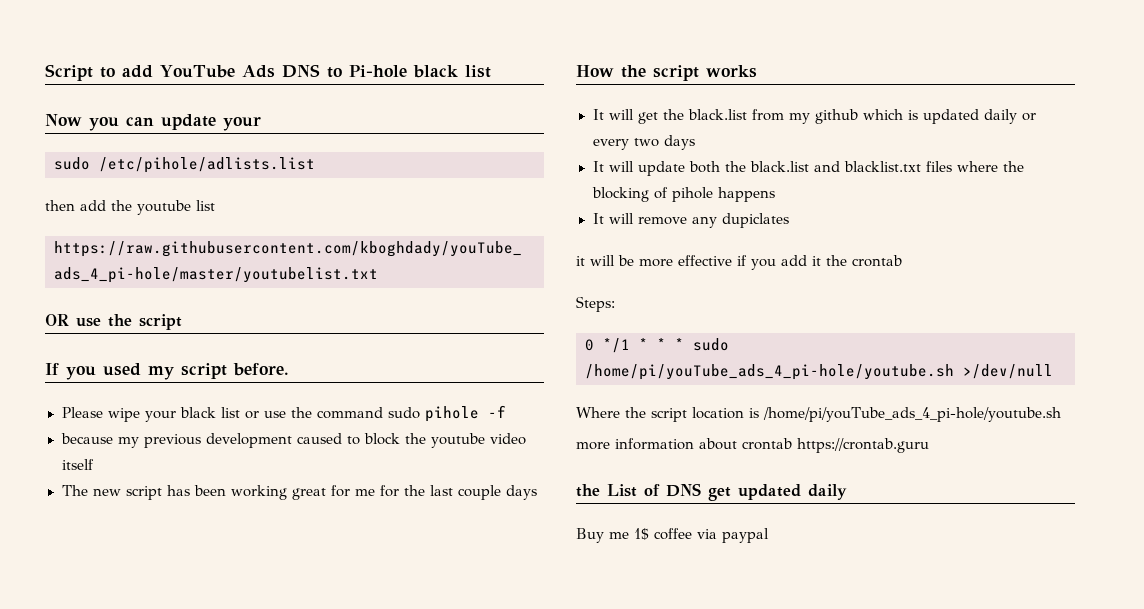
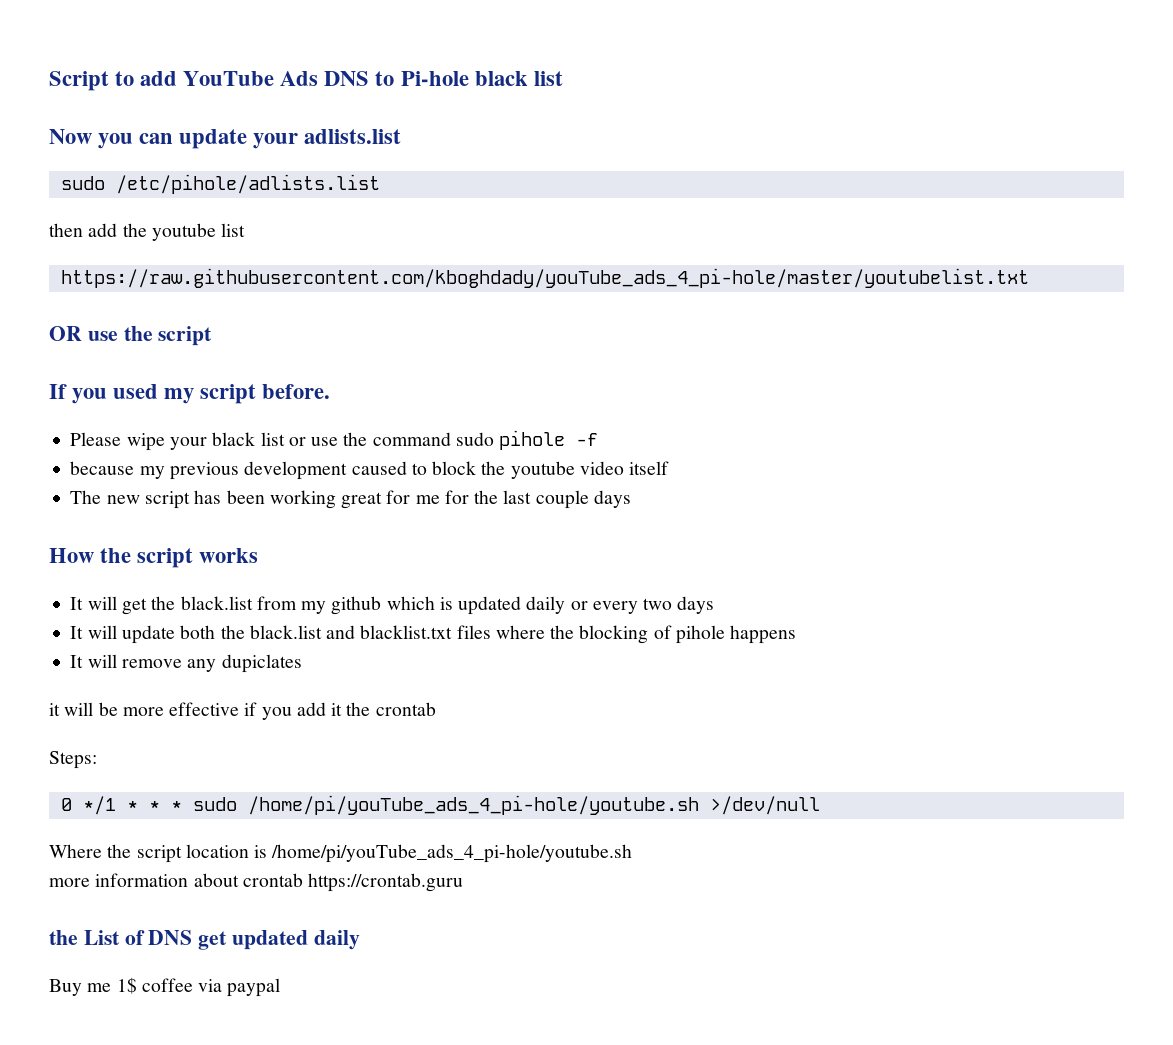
- Now you can update your
+ Now you can update your adlists.list

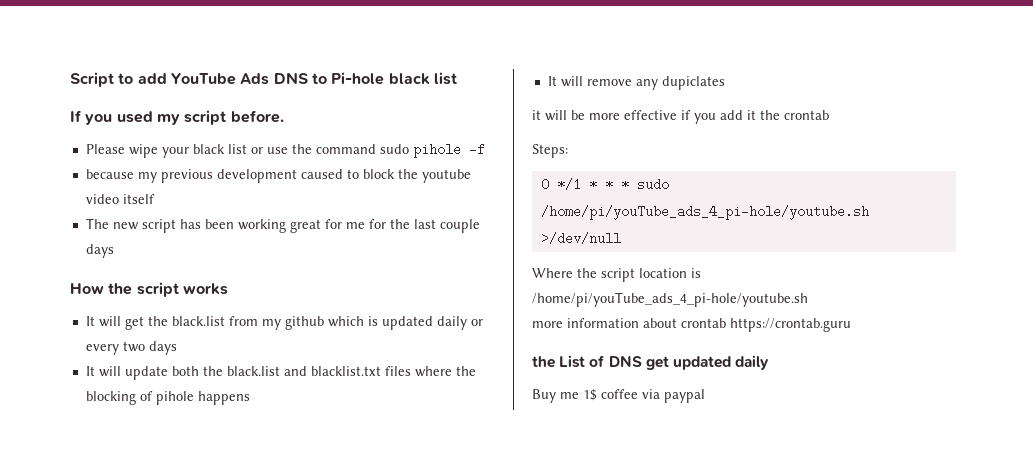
- Now you can update your adlists.list
- sudo /etc/pihole/adlists.list
- then add the youtube list
- https://raw.githubusercontent.com/kboghdady/youTube_ads_4_pi-hole/master/youtubelist.txt
- OR use the script

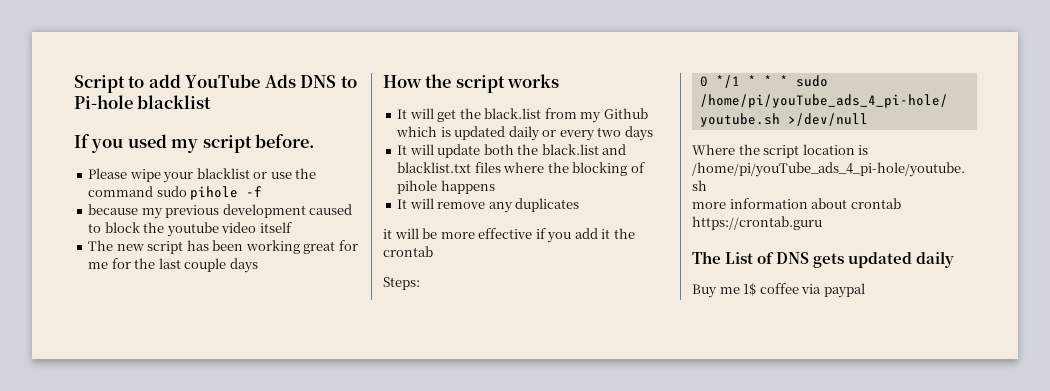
- Script to add YouTube Ads DNS to Pi-hole black list
+ Script to add YouTube Ads DNS to Pi-hole blacklist
- Please wipe your black list or use the command sudo pihole -f
+ Please wipe your blacklist or use the command sudo pihole -f
- It will get the black.list from my github which is updated daily or every two days
+ It will get the black.list from my Github which is updated daily or every two days
- It will remove any dupiclates
+ It will remove any duplicates
- the List of DNS get updated daily
+ The List of DNS gets updated daily

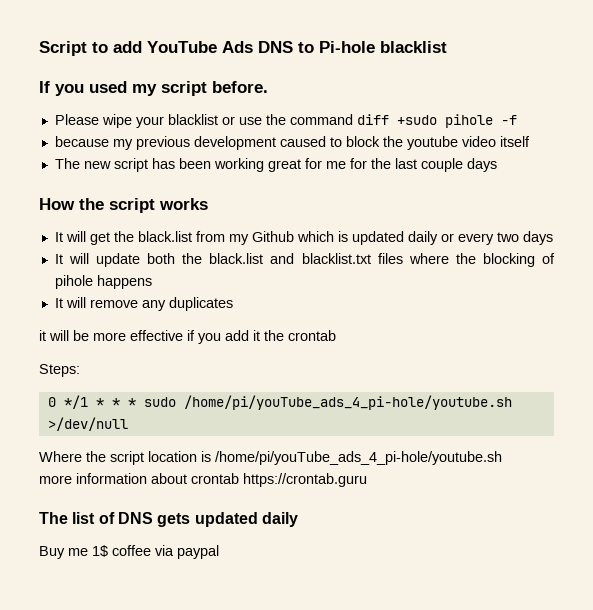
- Please wipe your blacklist or use the command sudo pihole -f
+ Please wipe your blacklist or use the command diff +sudo pihole -f
- The List of DNS gets updated daily
+ The list of DNS gets updated daily

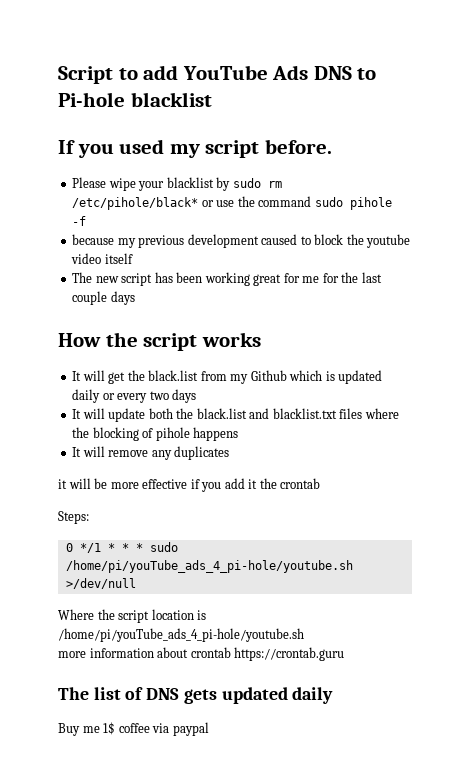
- Please wipe your blacklist or use the command diff +sudo pihole -f
+ Please wipe your blacklist by sudo rm /etc/pihole/black* or use the command sudo pihole -f

